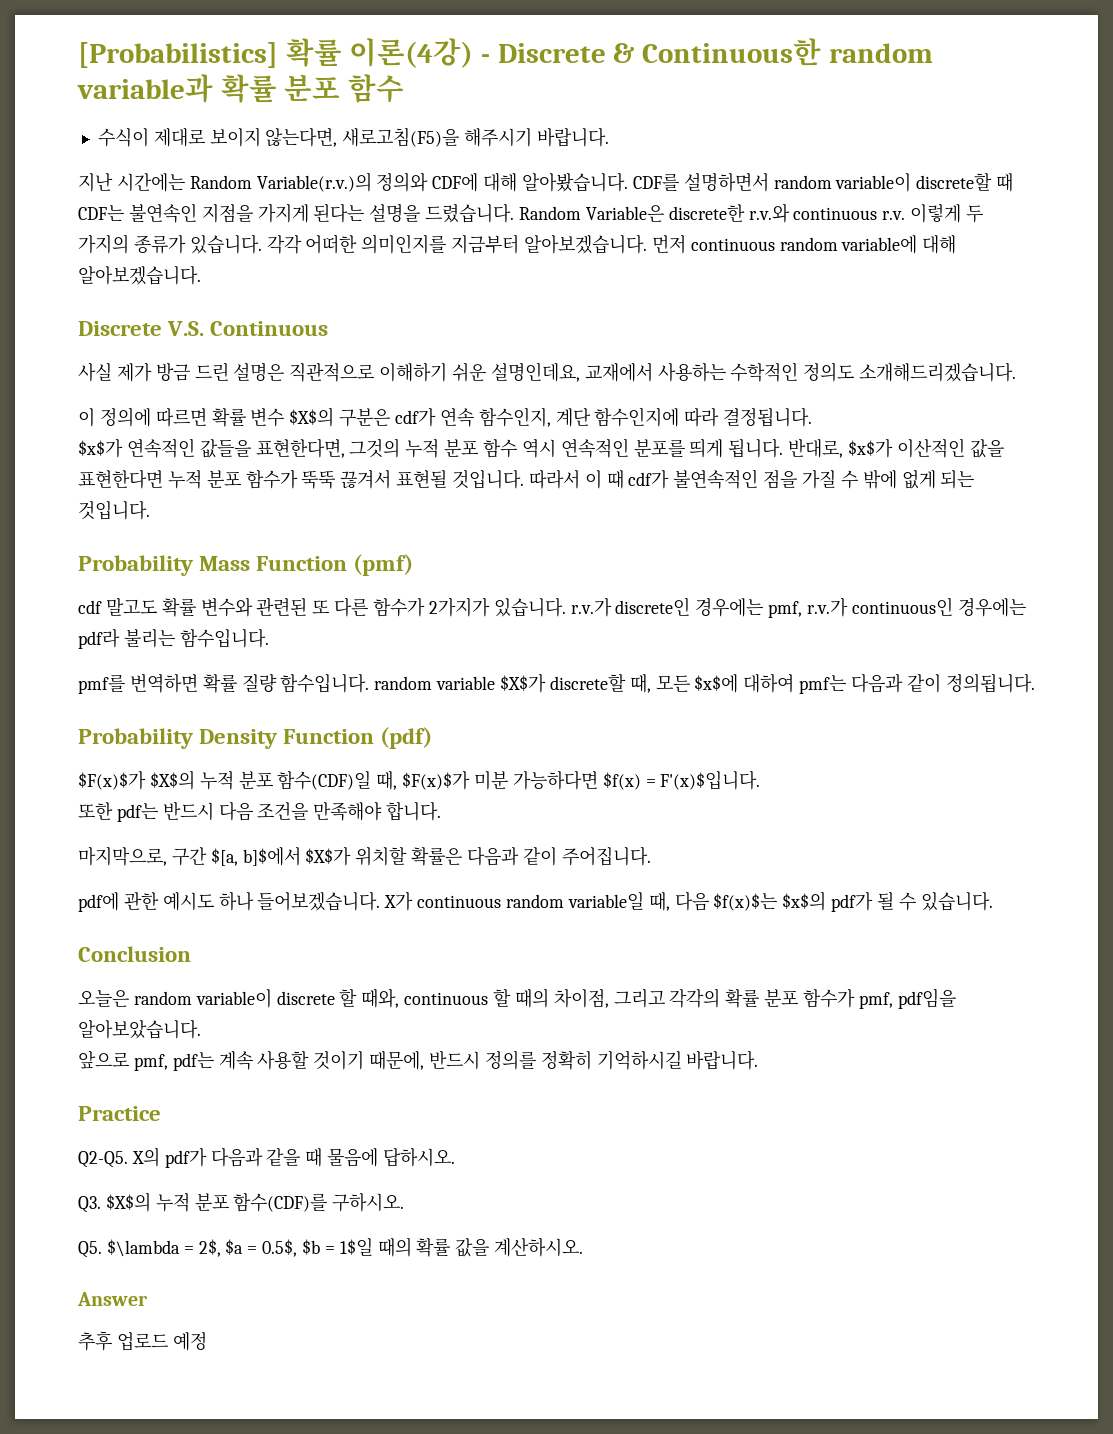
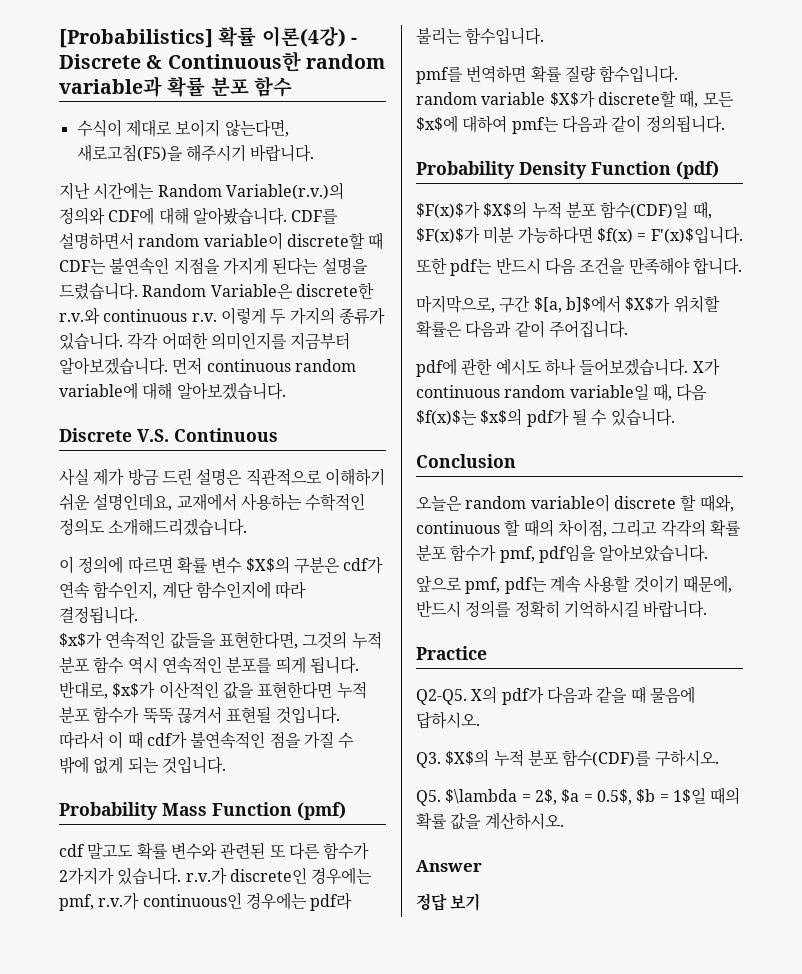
- 추후 업로드 예정
+ 정답 보기

